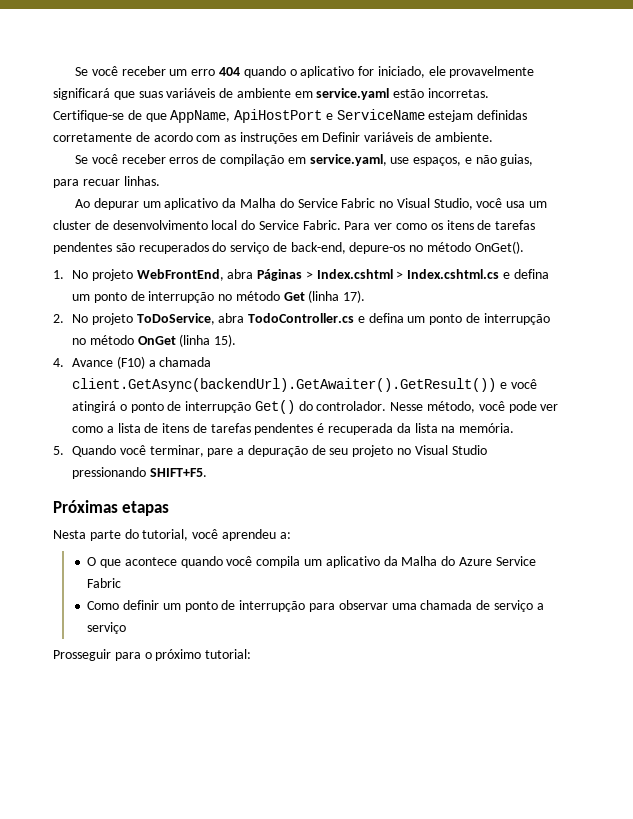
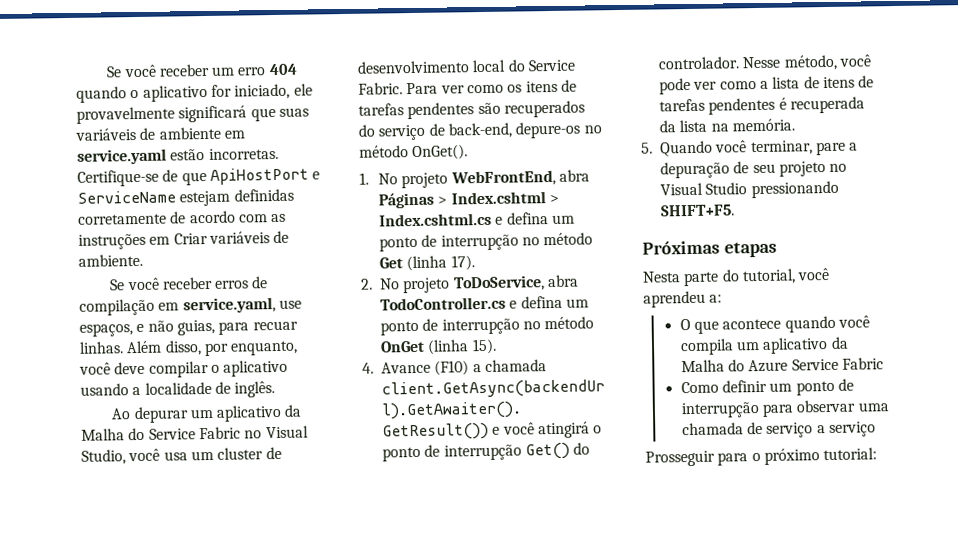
- Certifique-se de que AppName, ApiHostPort e ServiceName estejam definidas corretamente de acordo com as instruções em Definir variáveis de ambiente.
+ Certifique-se de que ApiHostPort e ServiceName estejam definidas corretamente de acordo com as instruções em Criar variáveis de ambiente.
+ Além disso, por enquanto, você deve compilar o aplicativo usando a localidade de inglês.

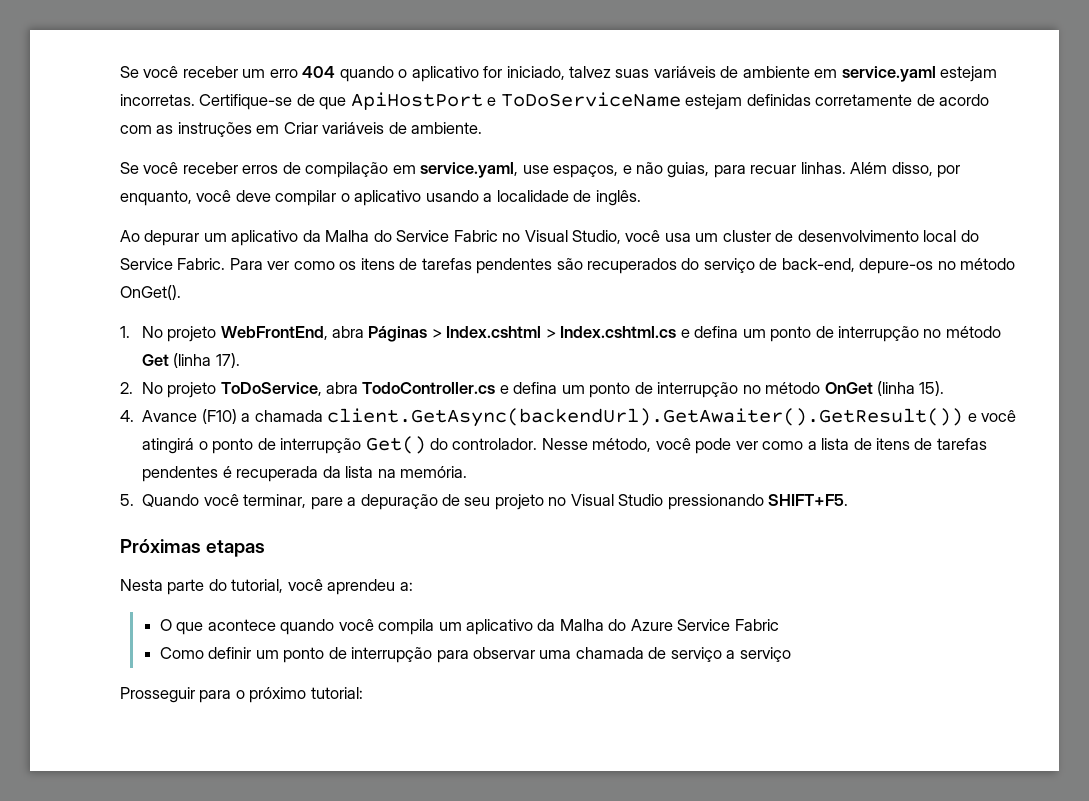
- Se você receber um erro 404 quando o aplicativo for iniciado, ele provavelmente significará que suas variáveis de ambiente em service.yaml estão incorretas.
+ Se você receber um erro 404 quando o aplicativo for iniciado, talvez suas variáveis de ambiente em service.yaml estejam incorretas.
- Certifique-se de que ApiHostPort e ServiceName estejam definidas corretamente de acordo com as instruções em Criar variáveis de ambiente.
+ Certifique-se de que ApiHostPort e ToDoServiceName estejam definidas corretamente de acordo com as instruções em Criar variáveis de ambiente.

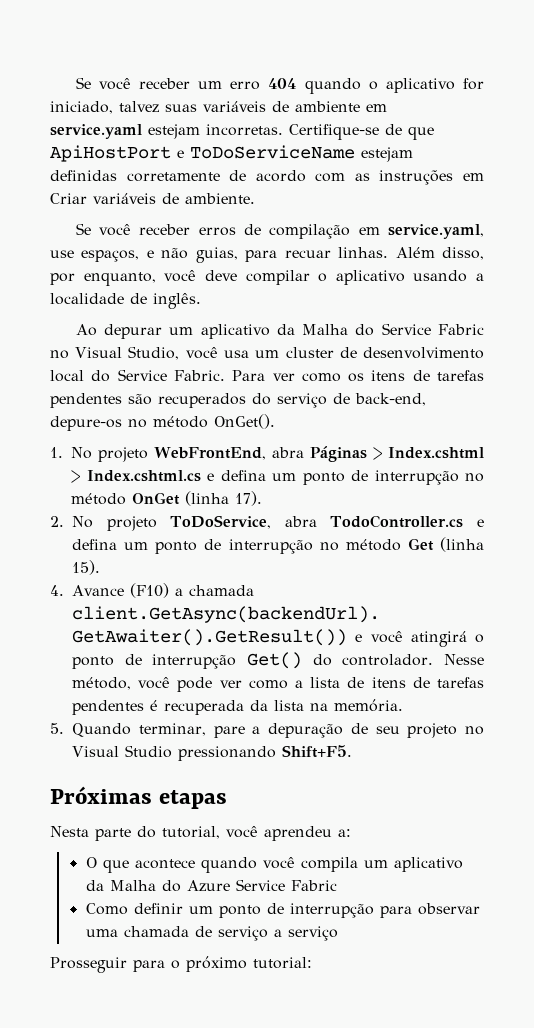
- 1. No projeto WebFrontEnd, abra Páginas > Index.cshtml > Index.cshtml.cs e defina um ponto de interrupção no método Get (linha 17).
+ 1. No projeto WebFrontEnd, abra Páginas > Index.cshtml > Index.cshtml.cs e defina um ponto de interrupção no método OnGet (linha 17).
- 2. No projeto ToDoService, abra TodoController.cs e defina um ponto de interrupção no método OnGet (linha 15).
+ 2. No projeto ToDoService, abra TodoController.cs e defina um ponto de interrupção no método Get (linha 15).
- 5. Quando você terminar, pare a depuração de seu projeto no Visual Studio pressionando SHIFT+F5.
+ 5. Quando terminar, pare a depuração de seu projeto no Visual Studio pressionando Shift+F5.

